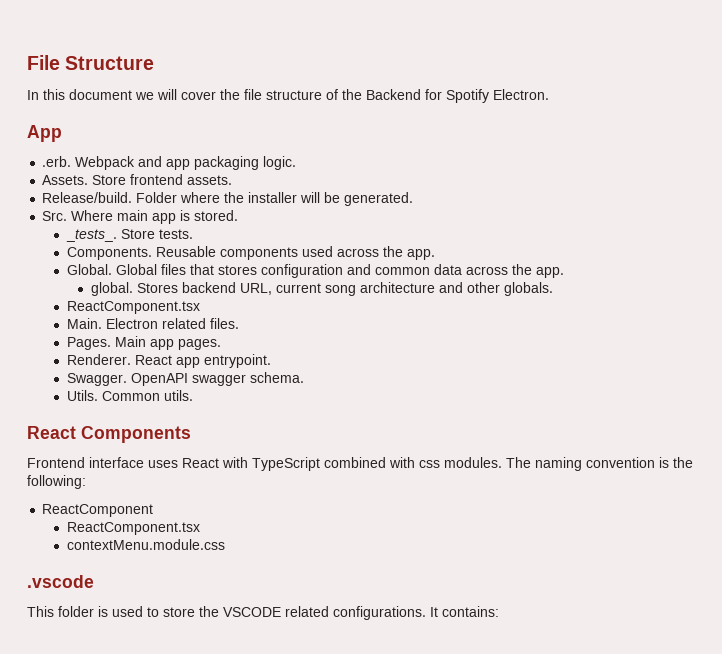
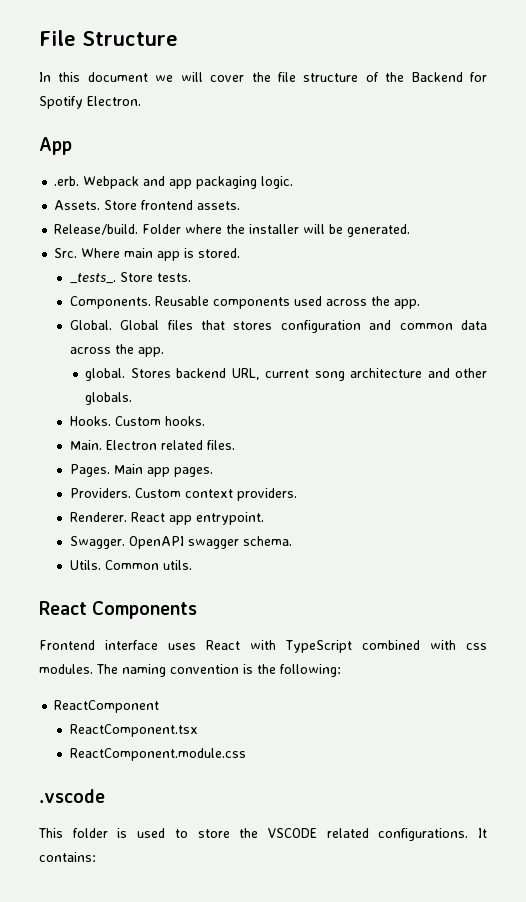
  Stores backend URL, current song architecture and other globals.
- ReactComponent.tsx
+ Hooks. Custom hooks.
+ Providers. Custom context providers.
- contextMenu.module.css
+ ReactComponent.module.css

